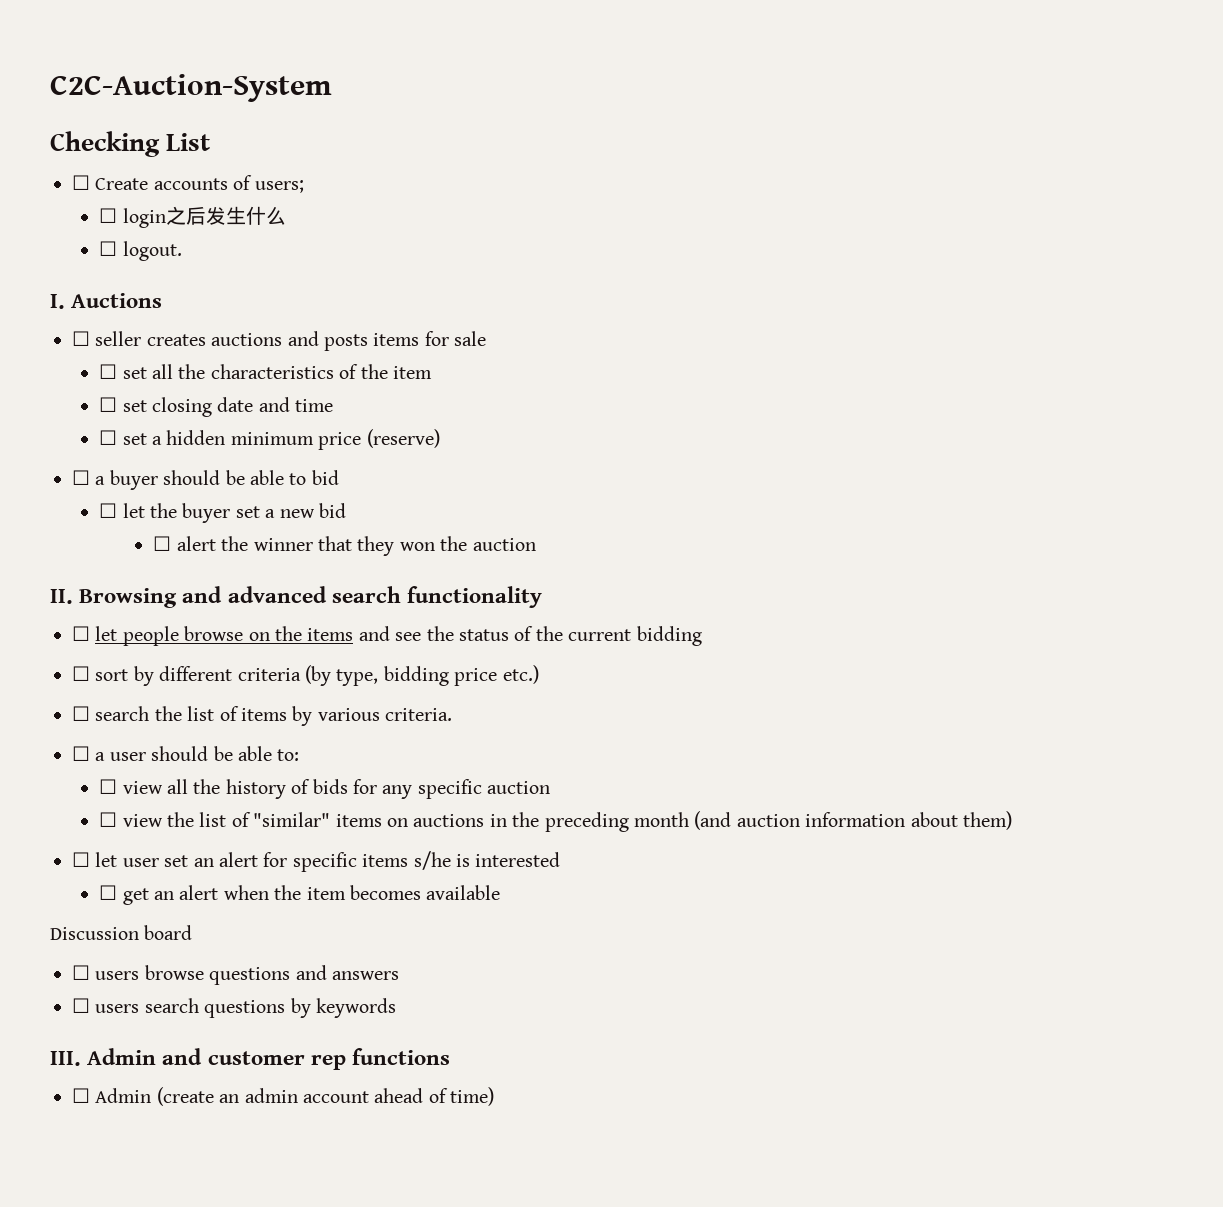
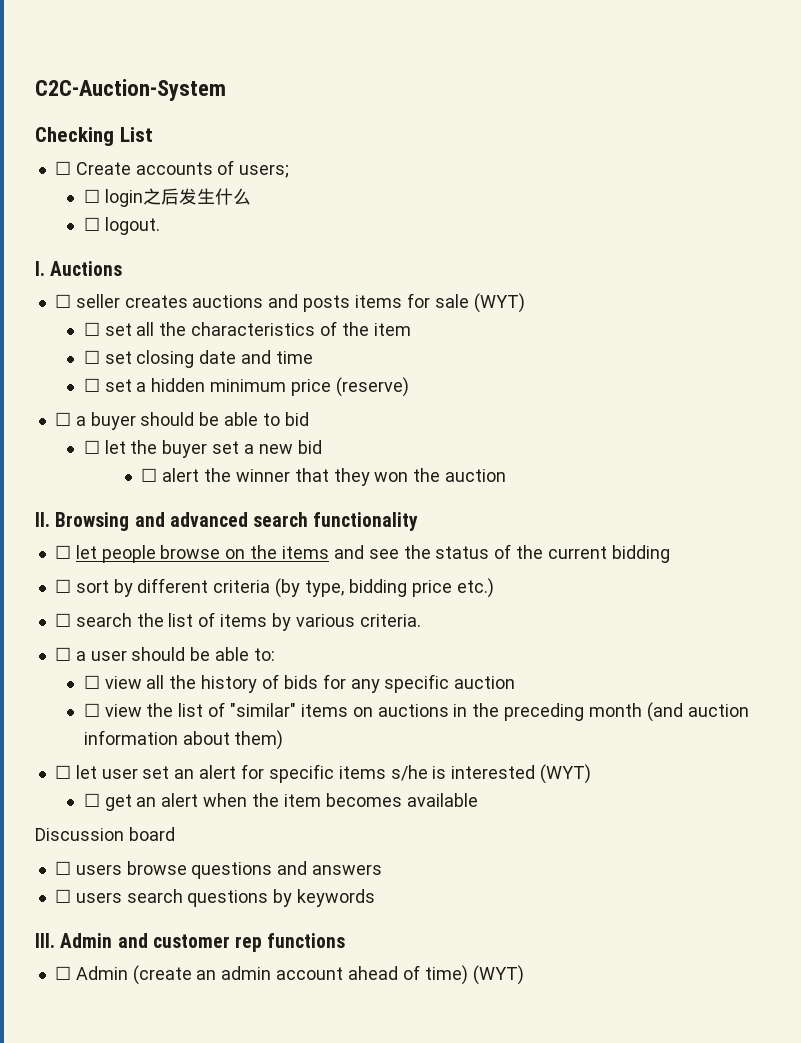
- ☐ seller creates auctions and posts items for sale
+ ☐ seller creates auctions and posts items for sale (WYT)
- ☐ let user set an alert for specific items s/he is interested
+ ☐ let user set an alert for specific items s/he is interested (WYT)
- ☐ Admin (create an admin account ahead of time)
+ ☐ Admin (create an admin account ahead of time) (WYT)

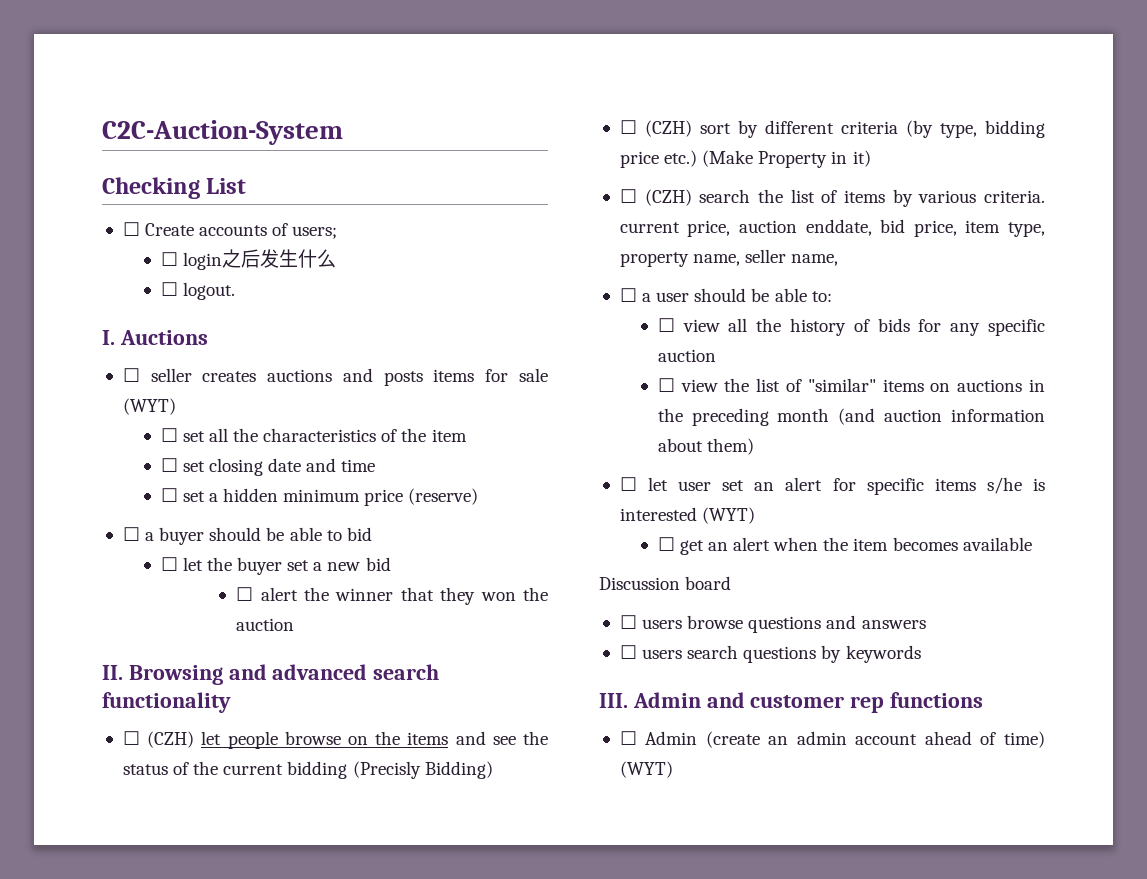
- ☐ let people browse on the items and see the status of the current bidding
- ☐ sort by different criteria (by type, bidding price etc.)
- ☐ search the list of items by various criteria.
+ ☐ (CZH) let people browse on the items and see the status of the current bidding (Precisly Bidding)
+ ☐ (CZH) sort by different criteria (by type, bidding price etc.) (Make Property in it)
+ ☐ (CZH) search the list of items by various criteria. current price, auction enddate, bid price, item type, property name, seller name,

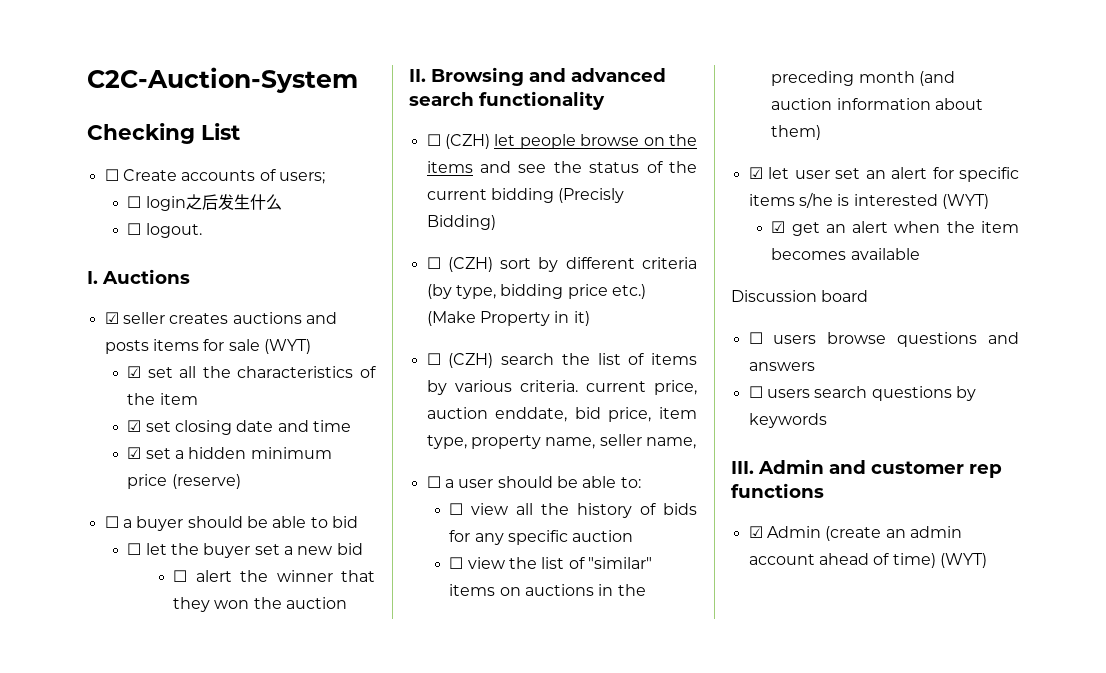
- ☐ seller creates auctions and posts items for sale (WYT)
+ ☑ seller creates auctions and posts items for sale (WYT)
- ☐ set all the characteristics of the item
+ ☑ set all the characteristics of the item
- ☐ set closing date and time
+ ☑ set closing date and time
- ☐ set a hidden minimum price (reserve)
+ ☑ set a hidden minimum price (reserve)
- ☐ let user set an alert for specific items s/he is interested (WYT)
+ ☑ let user set an alert for specific items s/he is interested (WYT)
- ☐ get an alert when the item becomes available
+ ☑ get an alert when the item becomes available
- ☐ Admin (create an admin account ahead of time) (WYT)
+ ☑ Admin (create an admin account ahead of time) (WYT)

